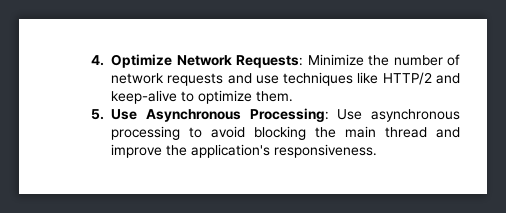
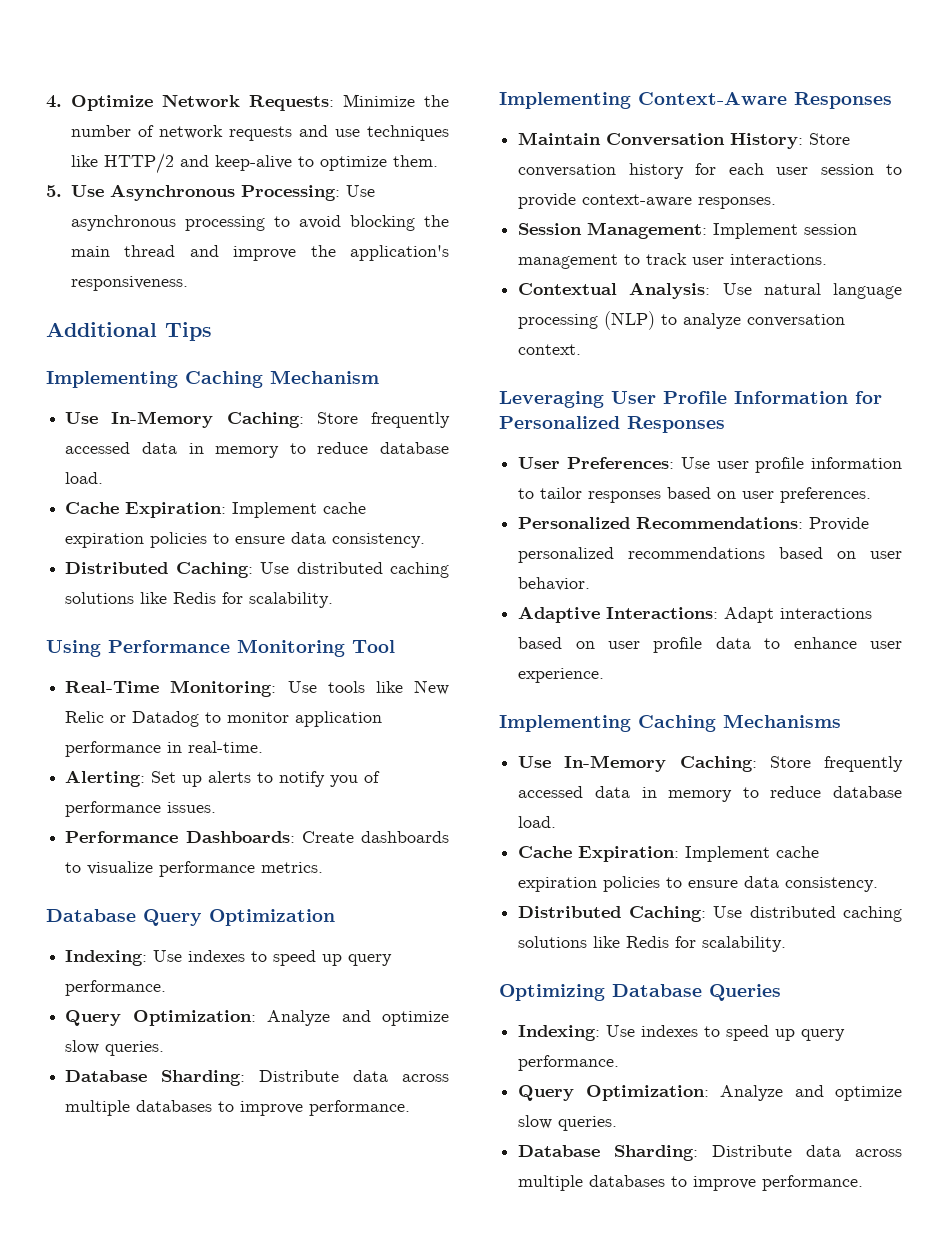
+ Additional Tips
+ Implementing Caching Mechanism
+ Use In-Memory Caching: Store frequently accessed data in memory to reduce database load.
+ Cache Expiration: Implement cache expiration policies to ensure data consistency.
+ Distributed Caching: Use distributed caching solutions like Redis for scalability.
+ Using Performance Monitoring Tool
+ Real-Time Monitoring: Use tools like New Relic or Datadog to monitor application performance in real-time.
+ Alerting: Set up alerts to notify you of performance issues.
+ Performance Dashboards: Create dashboards to visualize performance metrics.
+ Database Query Optimization
+ Indexing: Use indexes to speed up query performance.
+ Query Optimization: Analyze and optimize slow queries.
+ Database Sharding: Distribute data across multiple databases to improve performance.
+ Implementing Context-Aware Responses
+ Maintain Conversation History: Store conversation history for each user session to provide context-aware responses.
+ Session Management: Implement session management to track user interactions.
+ Contextual Analysis: Use natural language processing (NLP) to analyze conversation context.
+ Leveraging User Profile Information for Personalized Responses
+ User Preferences: Use user profile information to tailor responses based on user preferences.
+ Personalized Recommendations: Provide personalized recommendations based on user behavior.
+ Adaptive Interactions: Adapt interactions based on user profile data to enhance user experience.
+ Implementing Caching Mechanisms
+ Use In-Memory Caching: Store frequently accessed data in memory to reduce database load.
+ Cache Expiration: Implement cache expiration policies to ensure data consistency.
+ Distributed Caching: Use distributed caching solutions like Redis for scalability.
+ Optimizing Database Queries
+ Indexing: Use indexes to speed up query performance.
+ Query Optimization: Analyze and optimize slow queries.
+ Database Sharding: Distribute data across multiple databases to improve performance.

